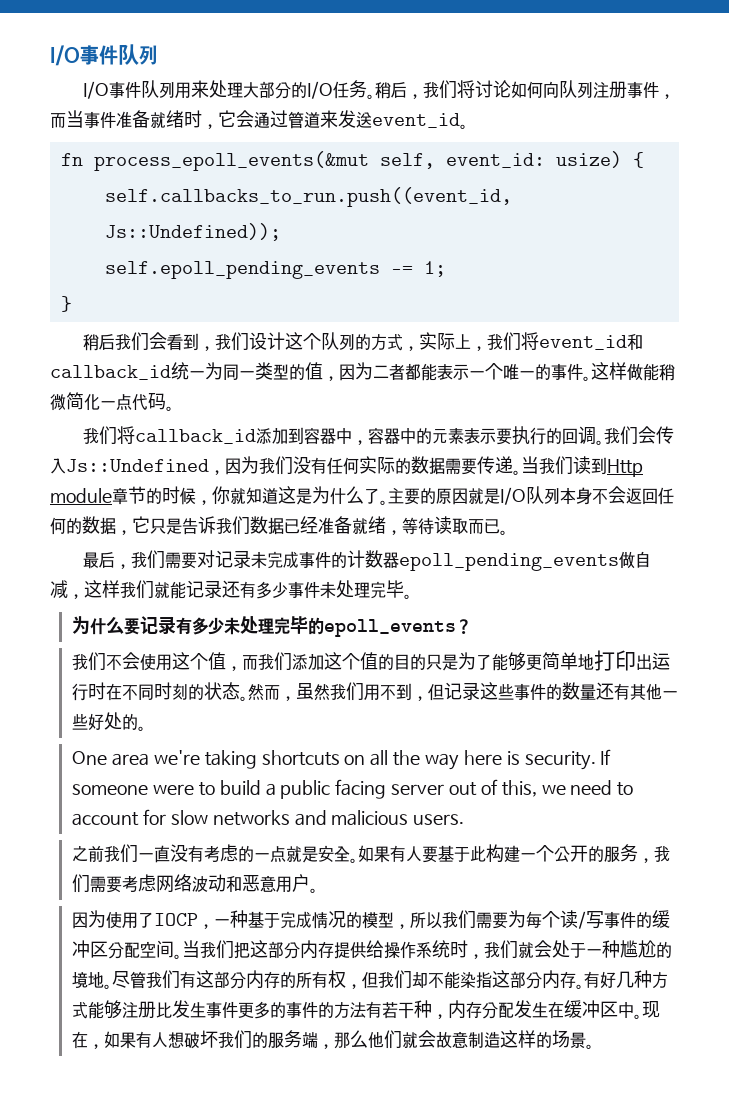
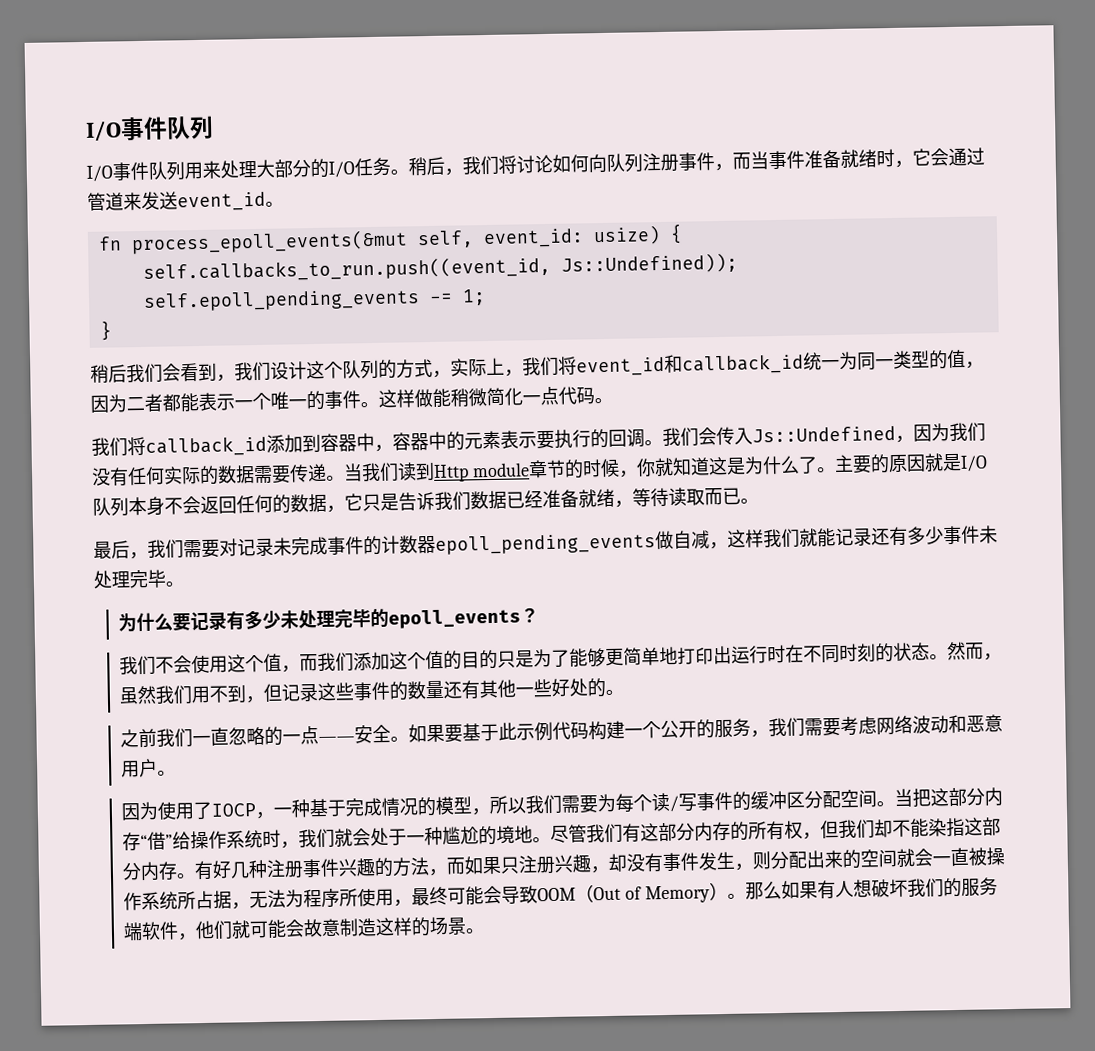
- One area we're taking shortcuts on all the way here is security. If someone were to build a public facing server out of this, we need to account for slow networks and malicious users.
- 之前我们一直没有考虑的一点就是安全。
+ 之前我们一直忽略的一点——安全。
- 如果有人要基于此构建一个公开的服务，我们需要考虑网络波动和恶意用户。
+ 如果要基于此示例代码构建一个公开的服务，我们需要考虑网络波动和恶意用户。
- 当我们把这部分内存提供给操作系统时，我们就会处于一种尴尬的境地。
+ 当把这部分内存“借”给操作系统时，我们就会处于一种尴尬的境地。
- 有好几种方式能够注册比发生事件更多的事件的方法有若干种，内存分配发生在缓冲区中。现在，如果有人想破坏我们的服务端，那么他们就会故意制造这样的场景。
+ 有好几种注册事件兴趣的方法，而如果只注册兴趣，却没有事件发生，则分配出来的空间就会一直被操作系统所占据，无法为程序所使用，最终可能会导致OOM（Out of Memory）。那么如果有人想破坏我们的服务端软件，他们就可能会故意制造这样的场景。

